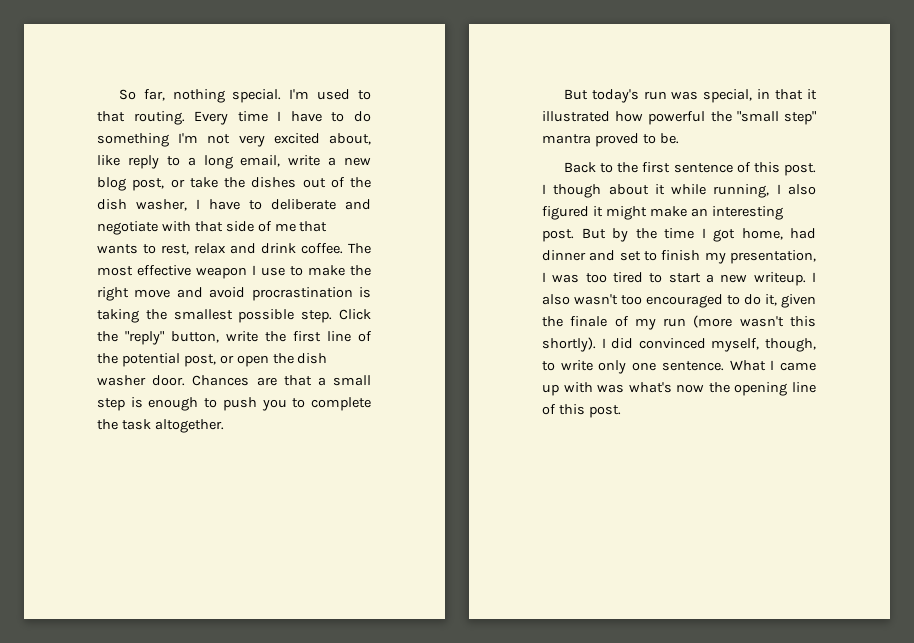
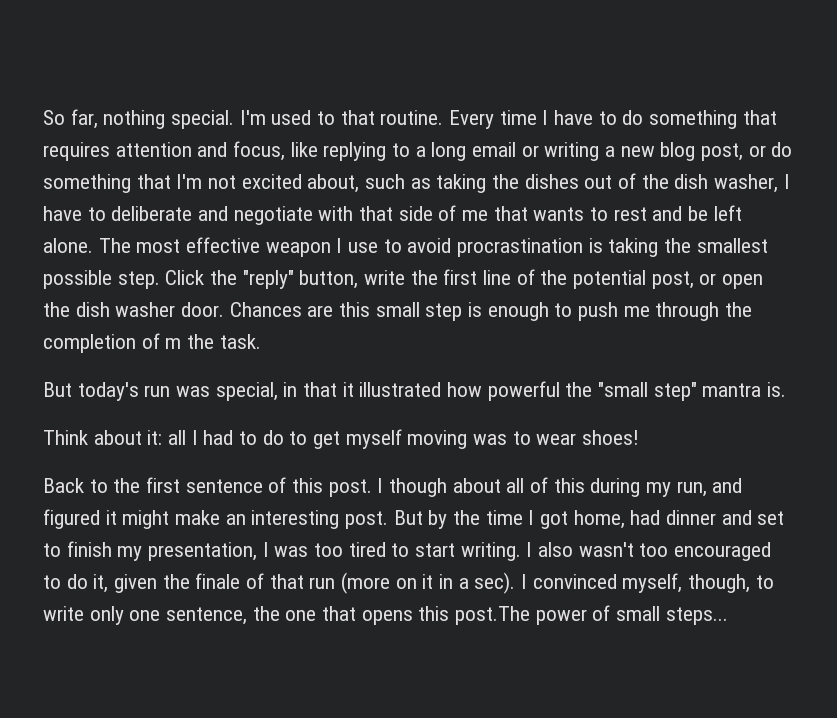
- I'm used to that routing.
+ I'm used to that routine.
- Every time I have to do something I'm not very excited about, like reply to a long email, write a new blog post, or take the dishes out of the dish washer, I have to deliberate and negotiate with that side of me that wants to rest, relax and drink coffee.
+ Every time I have to do something that requires attention and focus, like replying to a long email or writing a new blog post, or do something that I'm not excited about, such as taking the dishes out of the dish washer, I have to deliberate and negotiate with that side of me that wants to rest and be left alone.
- The most effective weapon I use to make the right move and avoid procrastination is taking the smallest possible step.
+ The most effective weapon I use to avoid procrastination is taking the smallest possible step.
- Chances are that a small step is enough to push you to complete the task altogether.
+ Chances are this small step is enough to push me through the completion of m the task.
- But today's run was special, in that it illustrated how powerful the "small step" mantra proved to be.
+ But today's run was special, in that it illustrated how powerful the "small step" mantra is.
+ Think about it: all I had to do to get myself moving was to wear shoes!
- I though about it while running, I also figured it might make an interesting post.
+ I though about all of this during my run, and figured it might make an interesting post.
- But by the time I got home, had dinner and set to finish my presentation, I was too tired to start a new writeup.
+ But by the time I got home, had dinner and set to finish my presentation, I was too tired to start writing.
- I also wasn't too encouraged to do it, given the finale of my run (more wasn't this shortly). I did convinced myself, though, to write only one sentence. What I came up with was what's now the opening line of this post.
+ I also wasn't too encouraged to do it, given the finale of that run (more on it in a sec). I convinced myself, though, to write only one sentence, the one that opens this post.The power of small steps...

